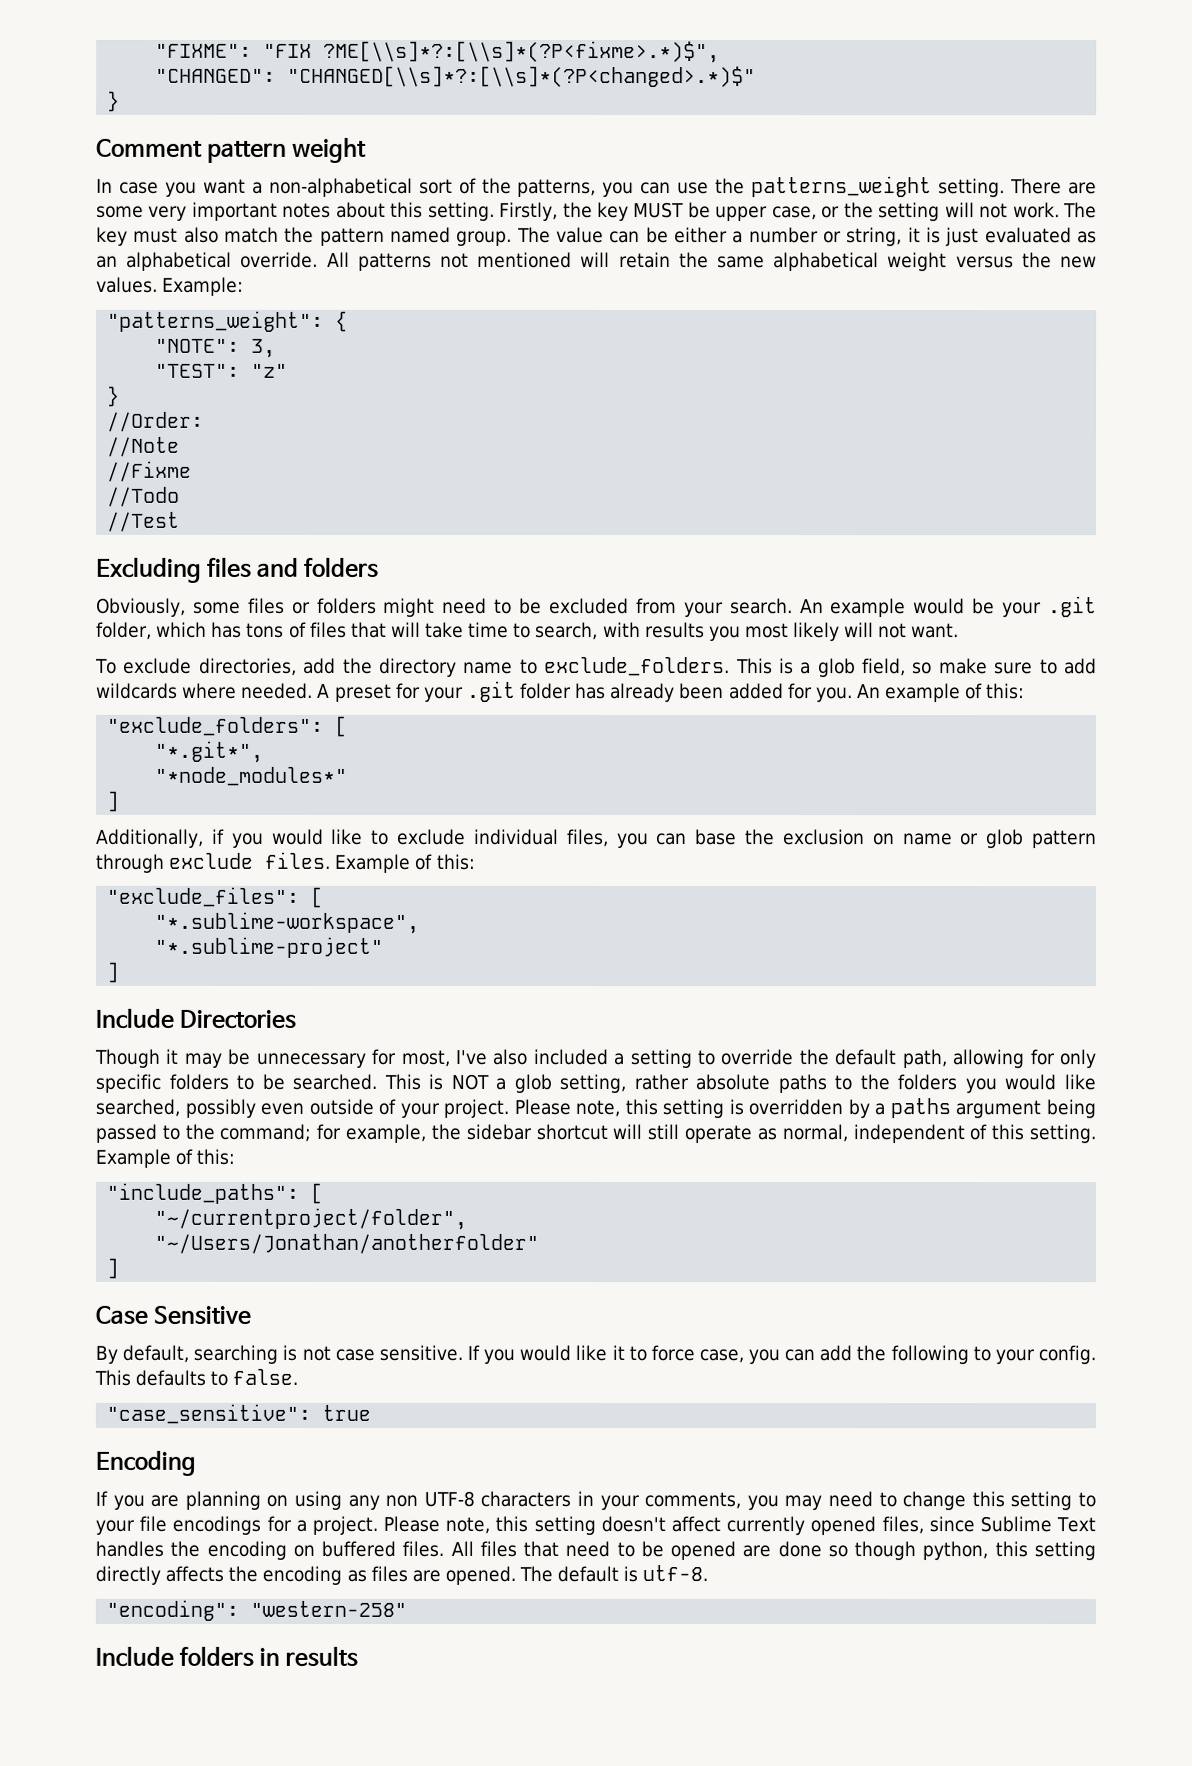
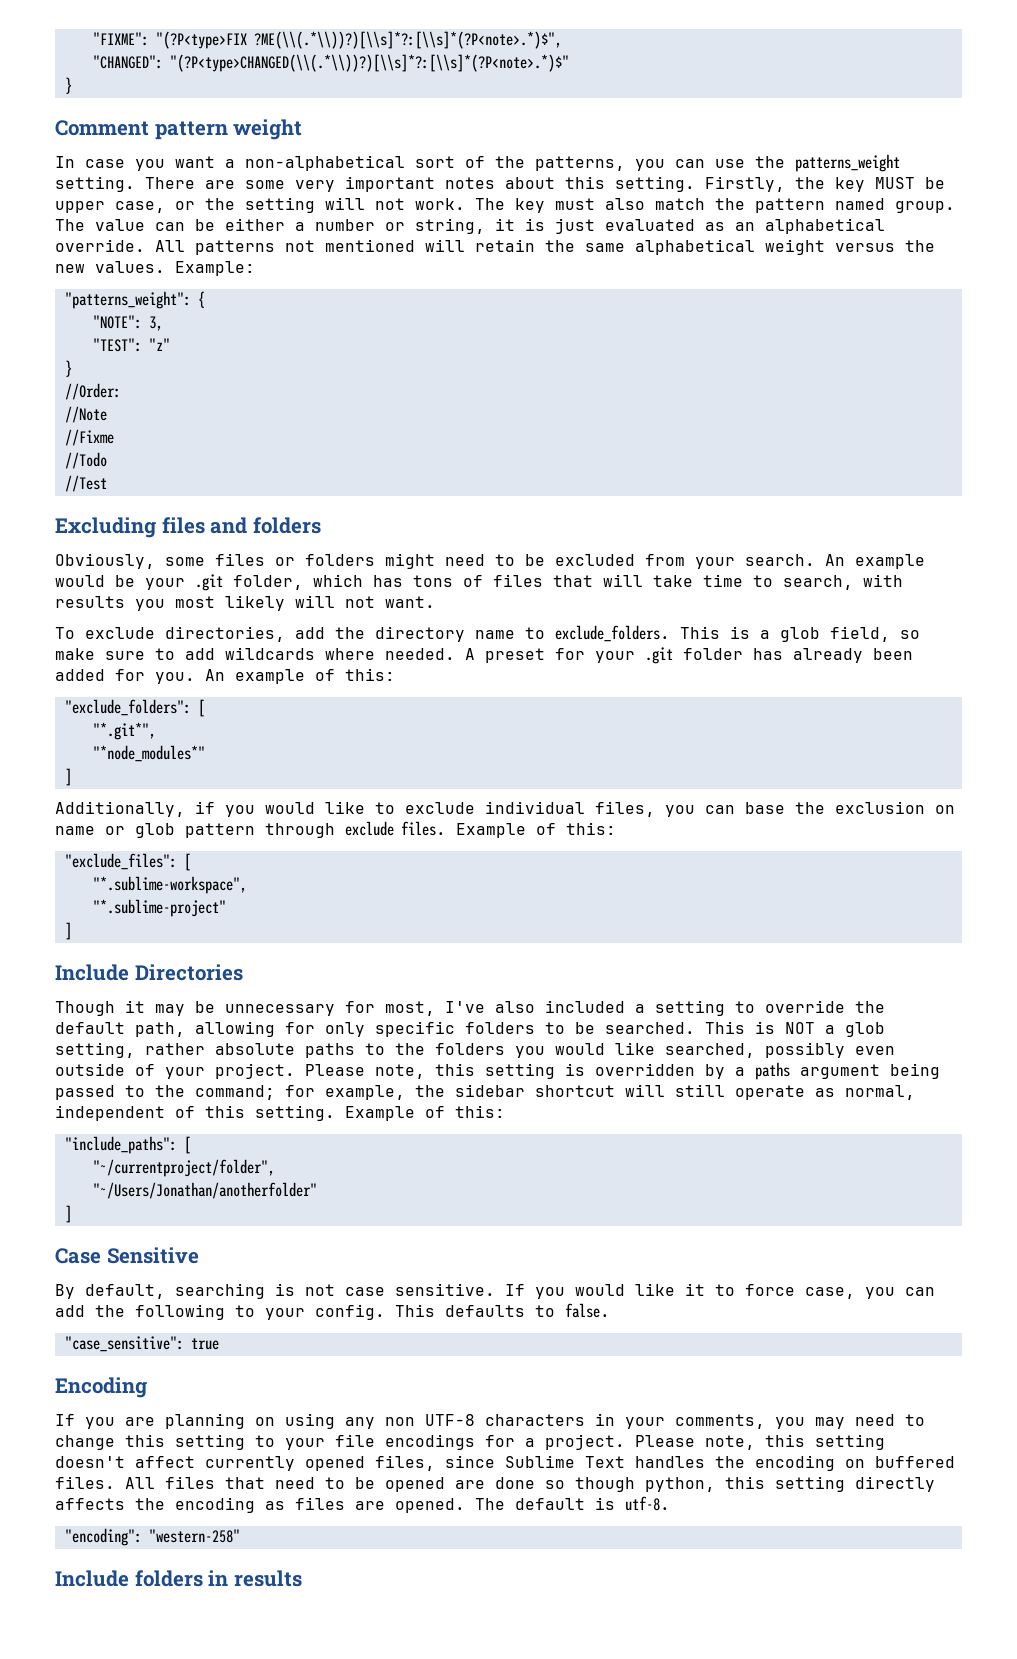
- "FIXME": "FIX ?ME[\\s]*?:[\\s]*(?P<fixme>.*)$",
+ "FIXME": "(?P<type>FIX ?ME(\\(.*\\))?)[\\s]*?:[\\s]*(?P<note>.*)$",
- "CHANGED": "CHANGED[\\s]*?:[\\s]*(?P<changed>.*)$"
+ "CHANGED": "(?P<type>CHANGED(\\(.*\\))?)[\\s]*?:[\\s]*(?P<note>.*)$"

